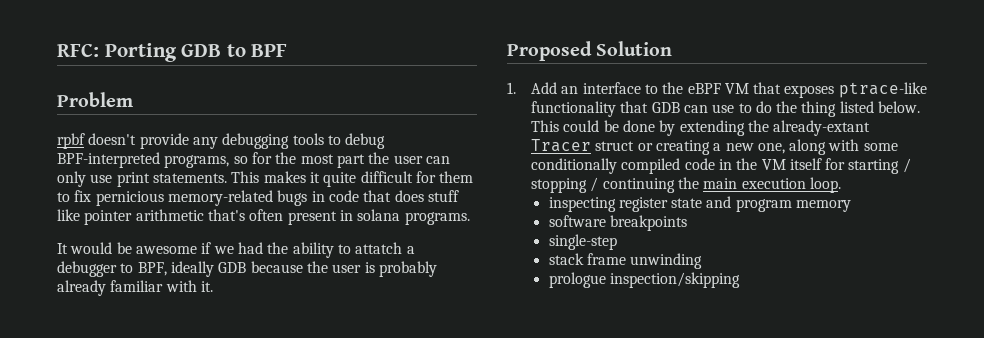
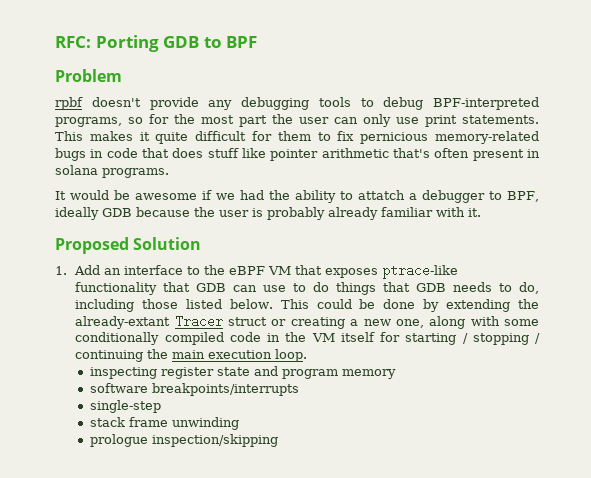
- 1. Add an interface to the eBPF VM that exposes ptrace-like functionality that GDB can use to do the thing listed below.
+ 1. Add an interface to the eBPF VM that exposes ptrace-like functionality that GDB can use to do things that GDB needs to do, including those listed below.
- software breakpoints
+ software breakpoints/interrupts

